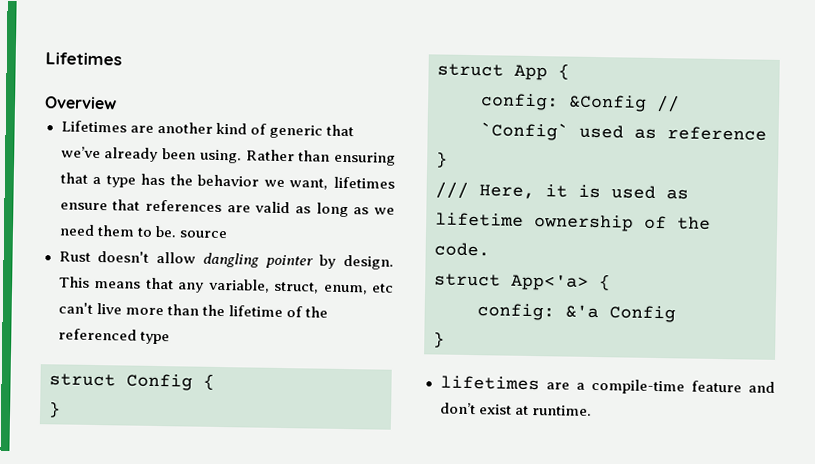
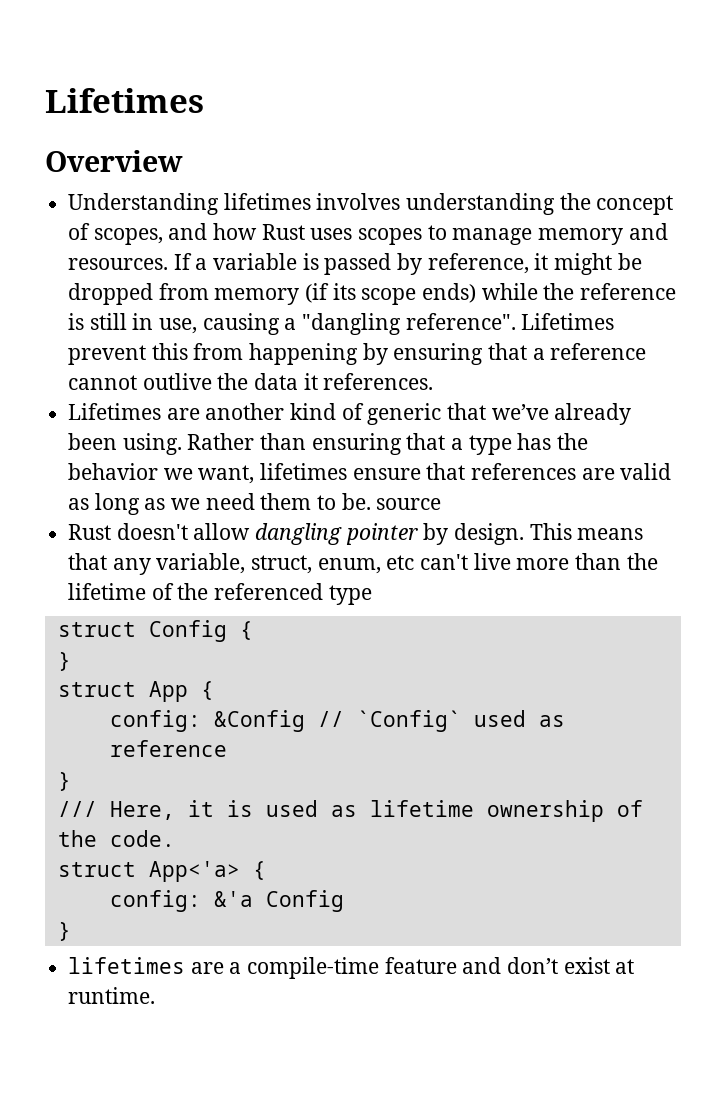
+ Understanding lifetimes involves understanding the concept of scopes, and how Rust uses scopes to manage memory and resources. If a variable is passed by reference, it might be dropped from memory (if its scope ends) while the reference is still in use, causing a "dangling reference". Lifetimes prevent this from happening by ensuring that a reference cannot outlive the data it references.

